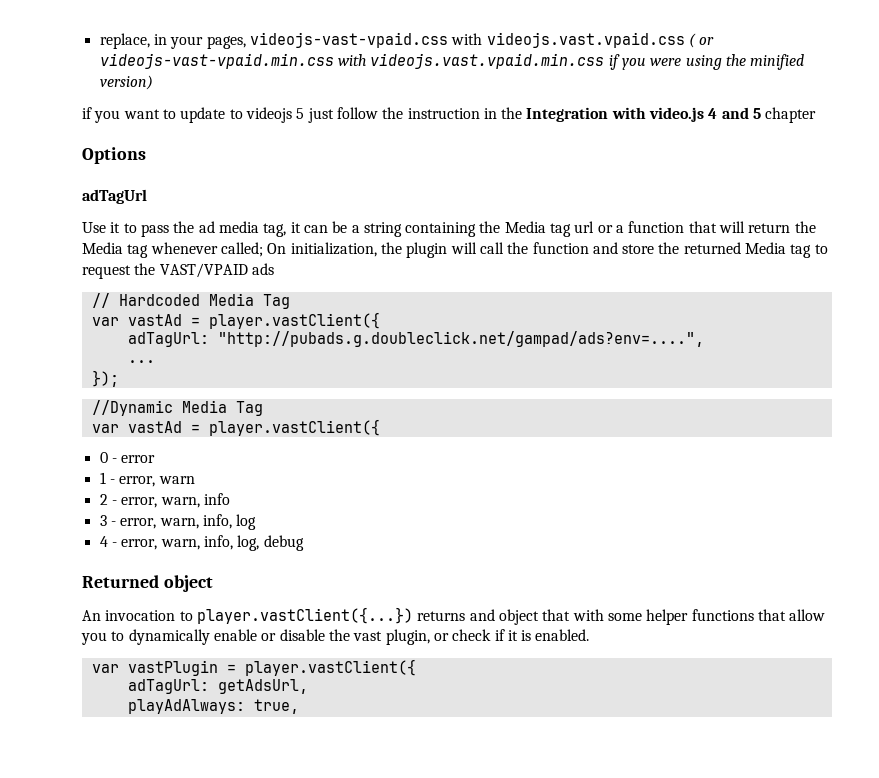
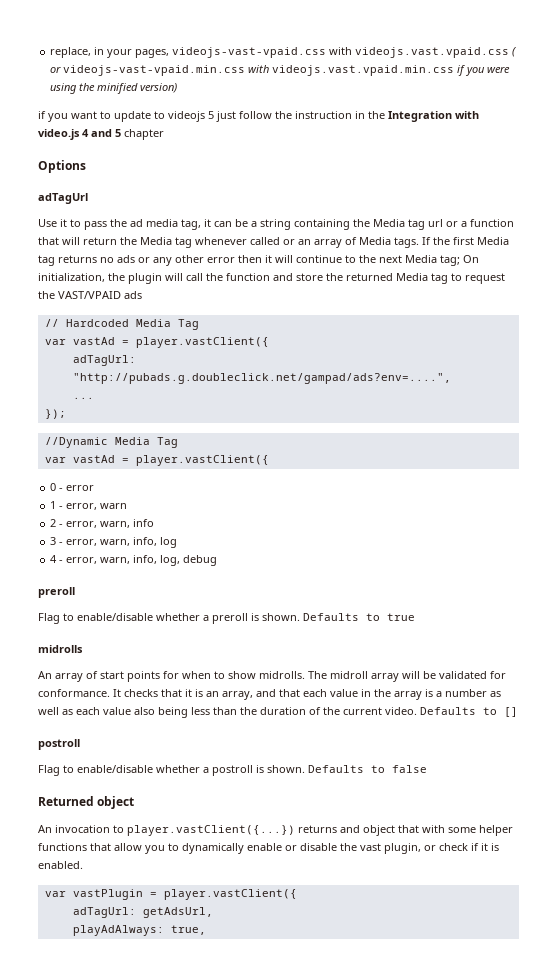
- Use it to pass the ad media tag, it can be a string containing the Media tag url or a function that will return the Media tag whenever called; On initialization, the plugin will call the function and store the returned Media tag to request the VAST/VPAID ads
+ Use it to pass the ad media tag, it can be a string containing the Media tag url or a function that will return the Media tag whenever called or an array of Media tags. If the first Media tag returns no ads or any other error then it will continue to the next Media tag; On initialization, the plugin will call the function and store the returned Media tag to request the VAST/VPAID ads
  4 - error, warn, info, log, debug
+ preroll
+ Flag to enable/disable whether a preroll is shown. Defaults to true
+ midrolls
+ An array of start points for when to show midrolls. The midroll array will be validated for conformance. It checks that it is an array, and that each value in the array is a number as well as each value also being less than the duration of the current video. Defaults to []
+ postroll
+ Flag to enable/disable whether a postroll is shown. Defaults to false

